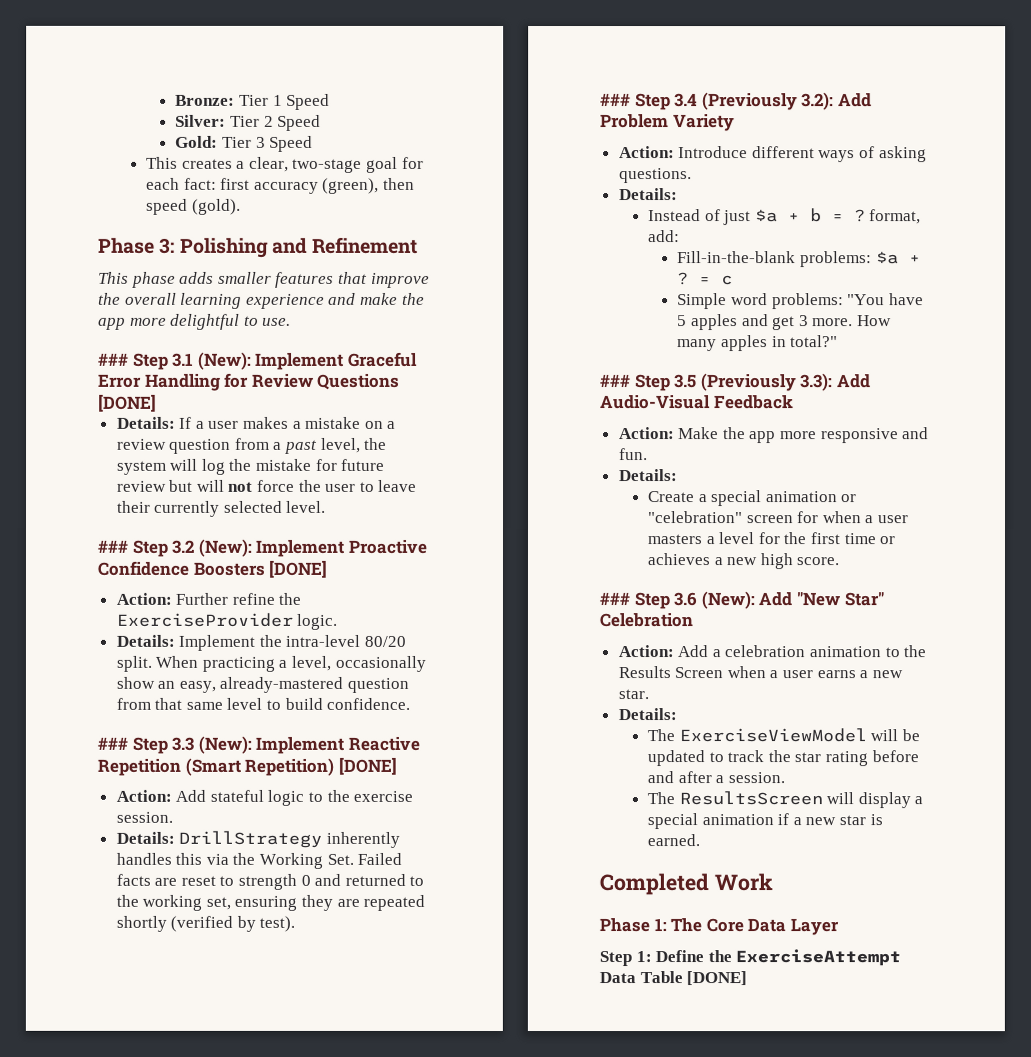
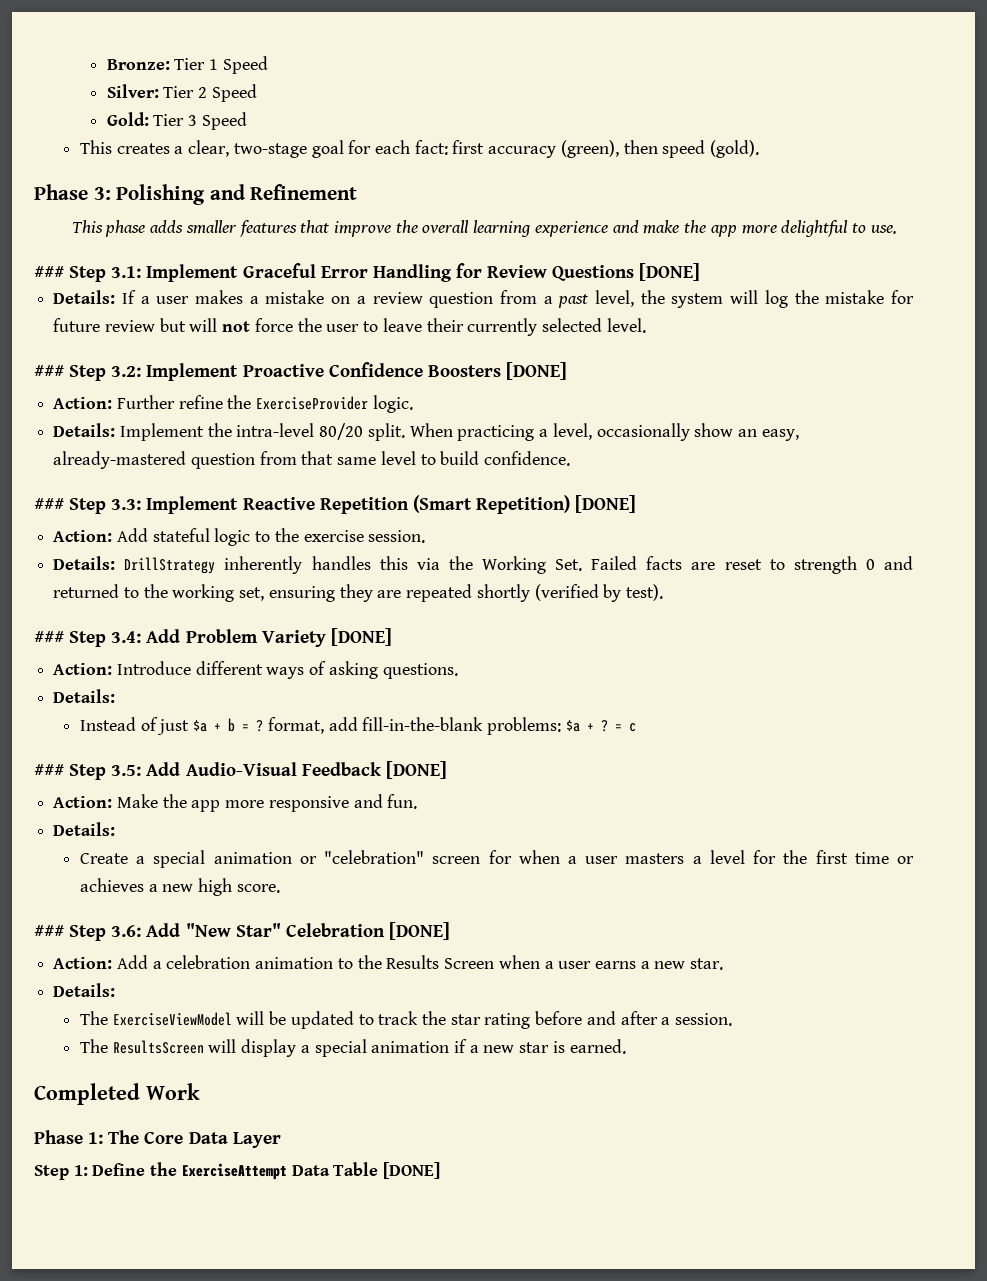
- ### Step 3.1 (New): Implement Graceful Error Handling for Review Questions [DONE]
+ ### Step 3.1: Implement Graceful Error Handling for Review Questions [DONE]
- ### Step 3.2 (New): Implement Proactive Confidence Boosters [DONE]
+ ### Step 3.2: Implement Proactive Confidence Boosters [DONE]
- ### Step 3.3 (New): Implement Reactive Repetition (Smart Repetition) [DONE]
+ ### Step 3.3: Implement Reactive Repetition (Smart Repetition) [DONE]
- ### Step 3.4 (Previously 3.2): Add Problem Variety
+ ### Step 3.4: Add Problem Variety [DONE]
- Instead of just $a + b = ? format, add:
- Fill-in-the-blank problems: $a + ?
+ Instead of just $a + b = ? format, add fill-in-the-blank problems: $a + ?
- Simple word problems: "You have 5 apples and get 3 more. How many apples in total?"
- ### Step 3.5 (Previously 3.3): Add Audio-Visual Feedback
+ ### Step 3.5: Add Audio-Visual Feedback [DONE]
- ### Step 3.6 (New): Add "New Star" Celebration
+ ### Step 3.6: Add "New Star" Celebration [DONE]

